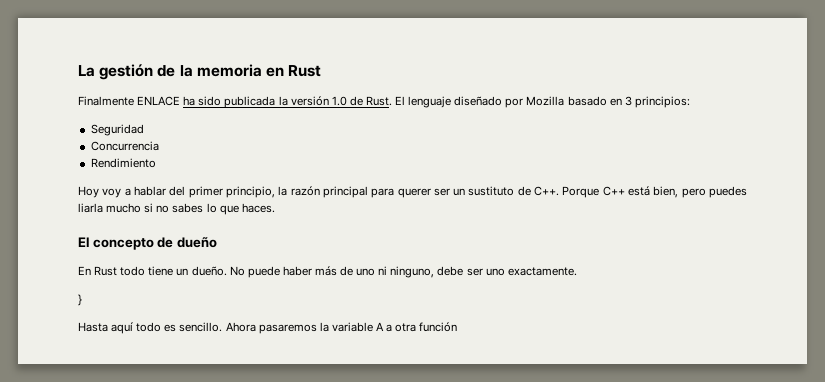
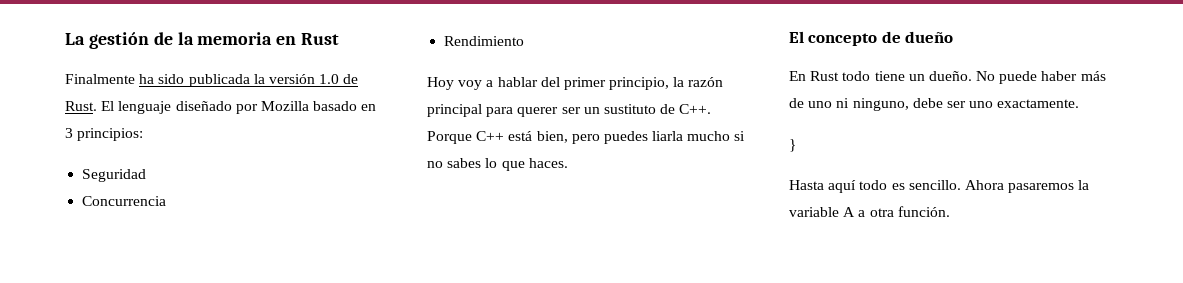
- Finalmente ENLACE ha sido publicada la versión 1.0 de Rust.
+ Finalmente ha sido publicada la versión 1.0 de Rust.
- Ahora pasaremos la variable A a otra función
+ Ahora pasaremos la variable A a otra función.

